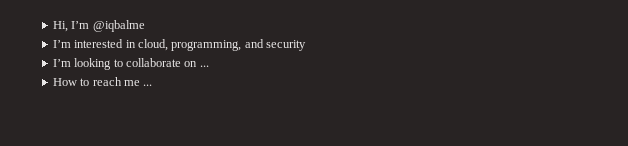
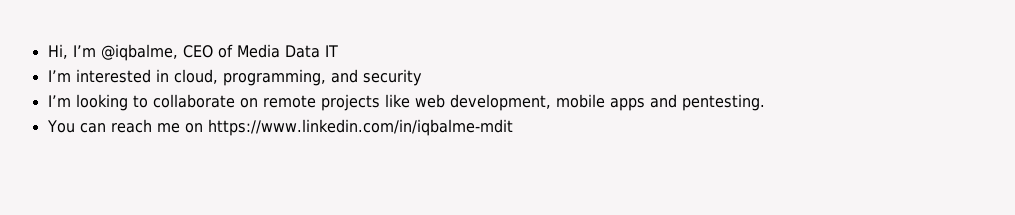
- Hi, I’m @iqbalme
+ Hi, I’m @iqbalme, CEO of Media Data IT
- I’m looking to collaborate on ...
- How to reach me ...
+ I’m looking to collaborate on remote projects like web development, mobile apps and pentesting.
+ You can reach me on https://www.linkedin.com/in/iqbalme-mdit

